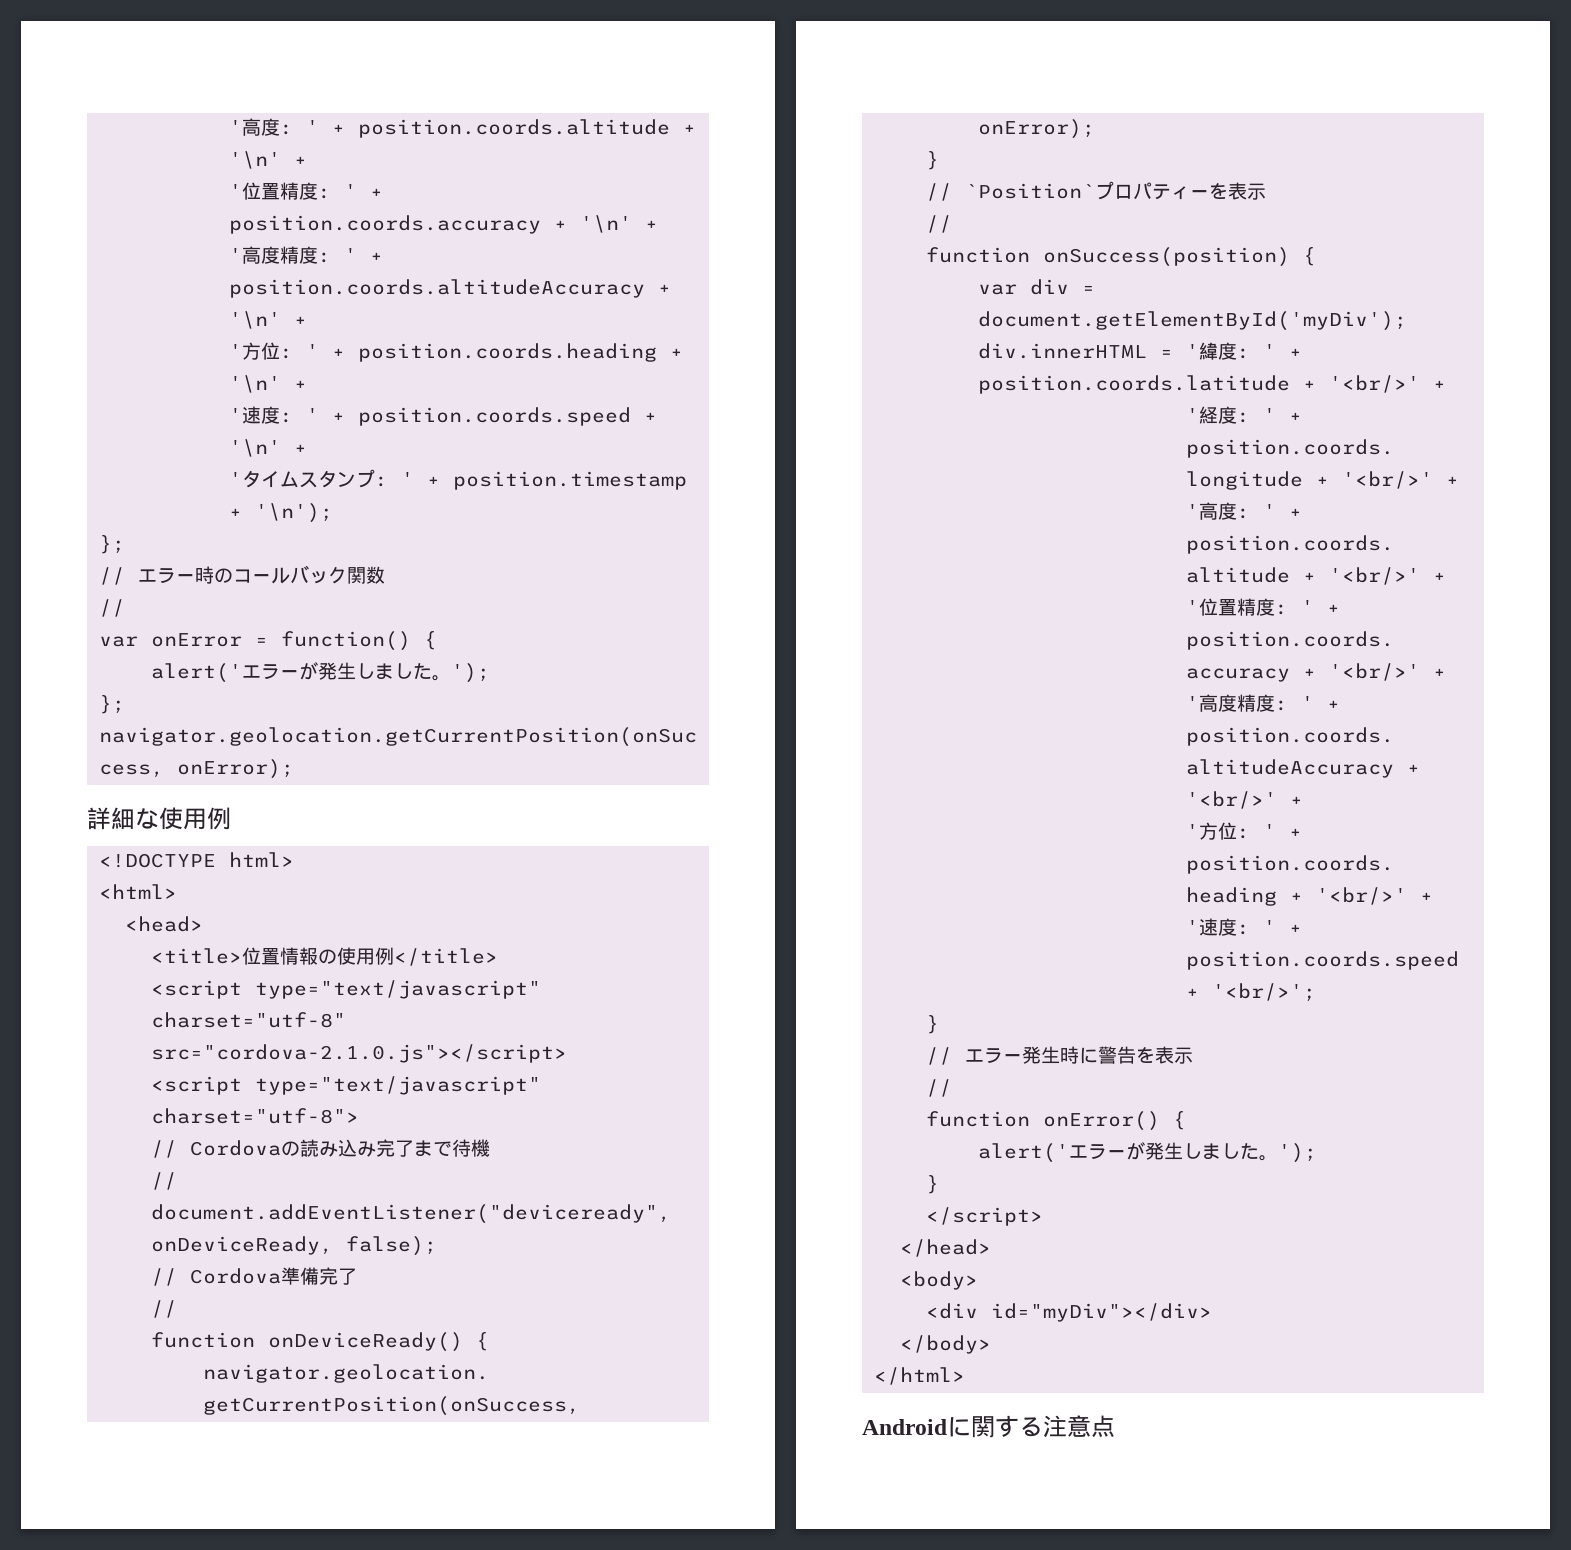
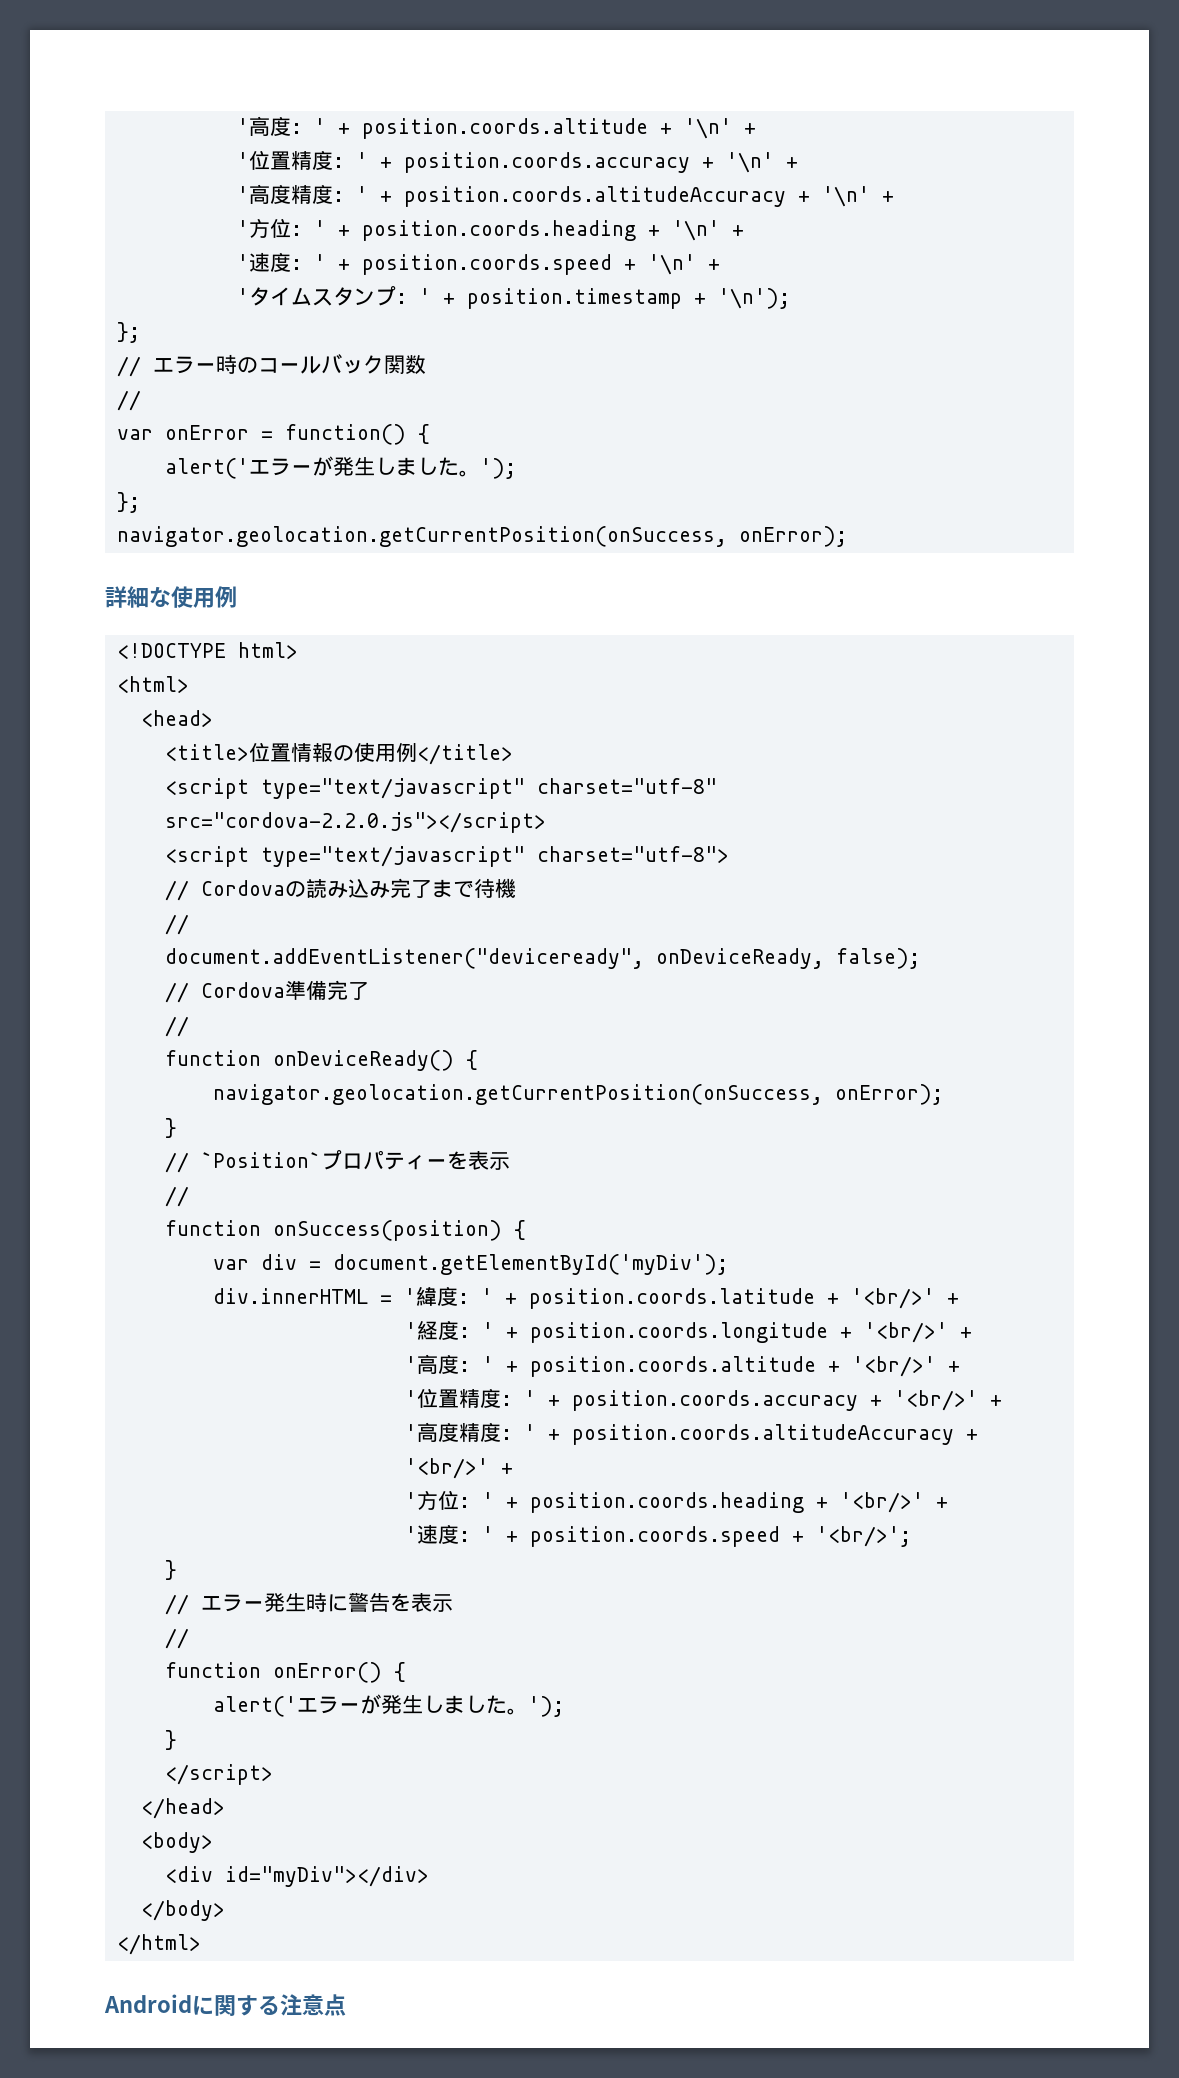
- <script type="text/javascript" charset="utf-8" src="cordova-2.1.0.js"></script>
+ <script type="text/javascript" charset="utf-8" src="cordova-2.2.0.js"></script>

